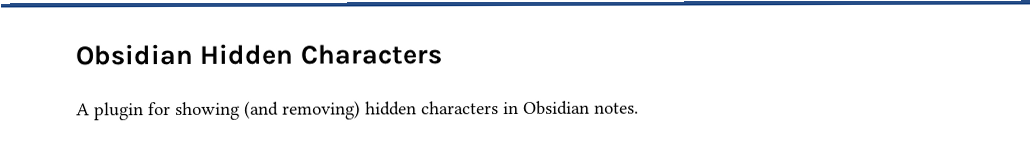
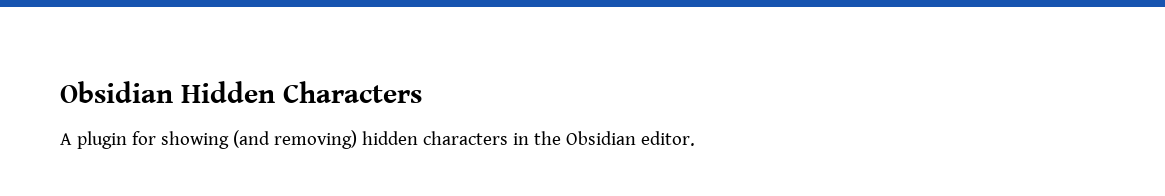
- A plugin for showing (and removing) hidden characters in Obsidian notes.
+ A plugin for showing (and removing) hidden characters in the Obsidian editor.

